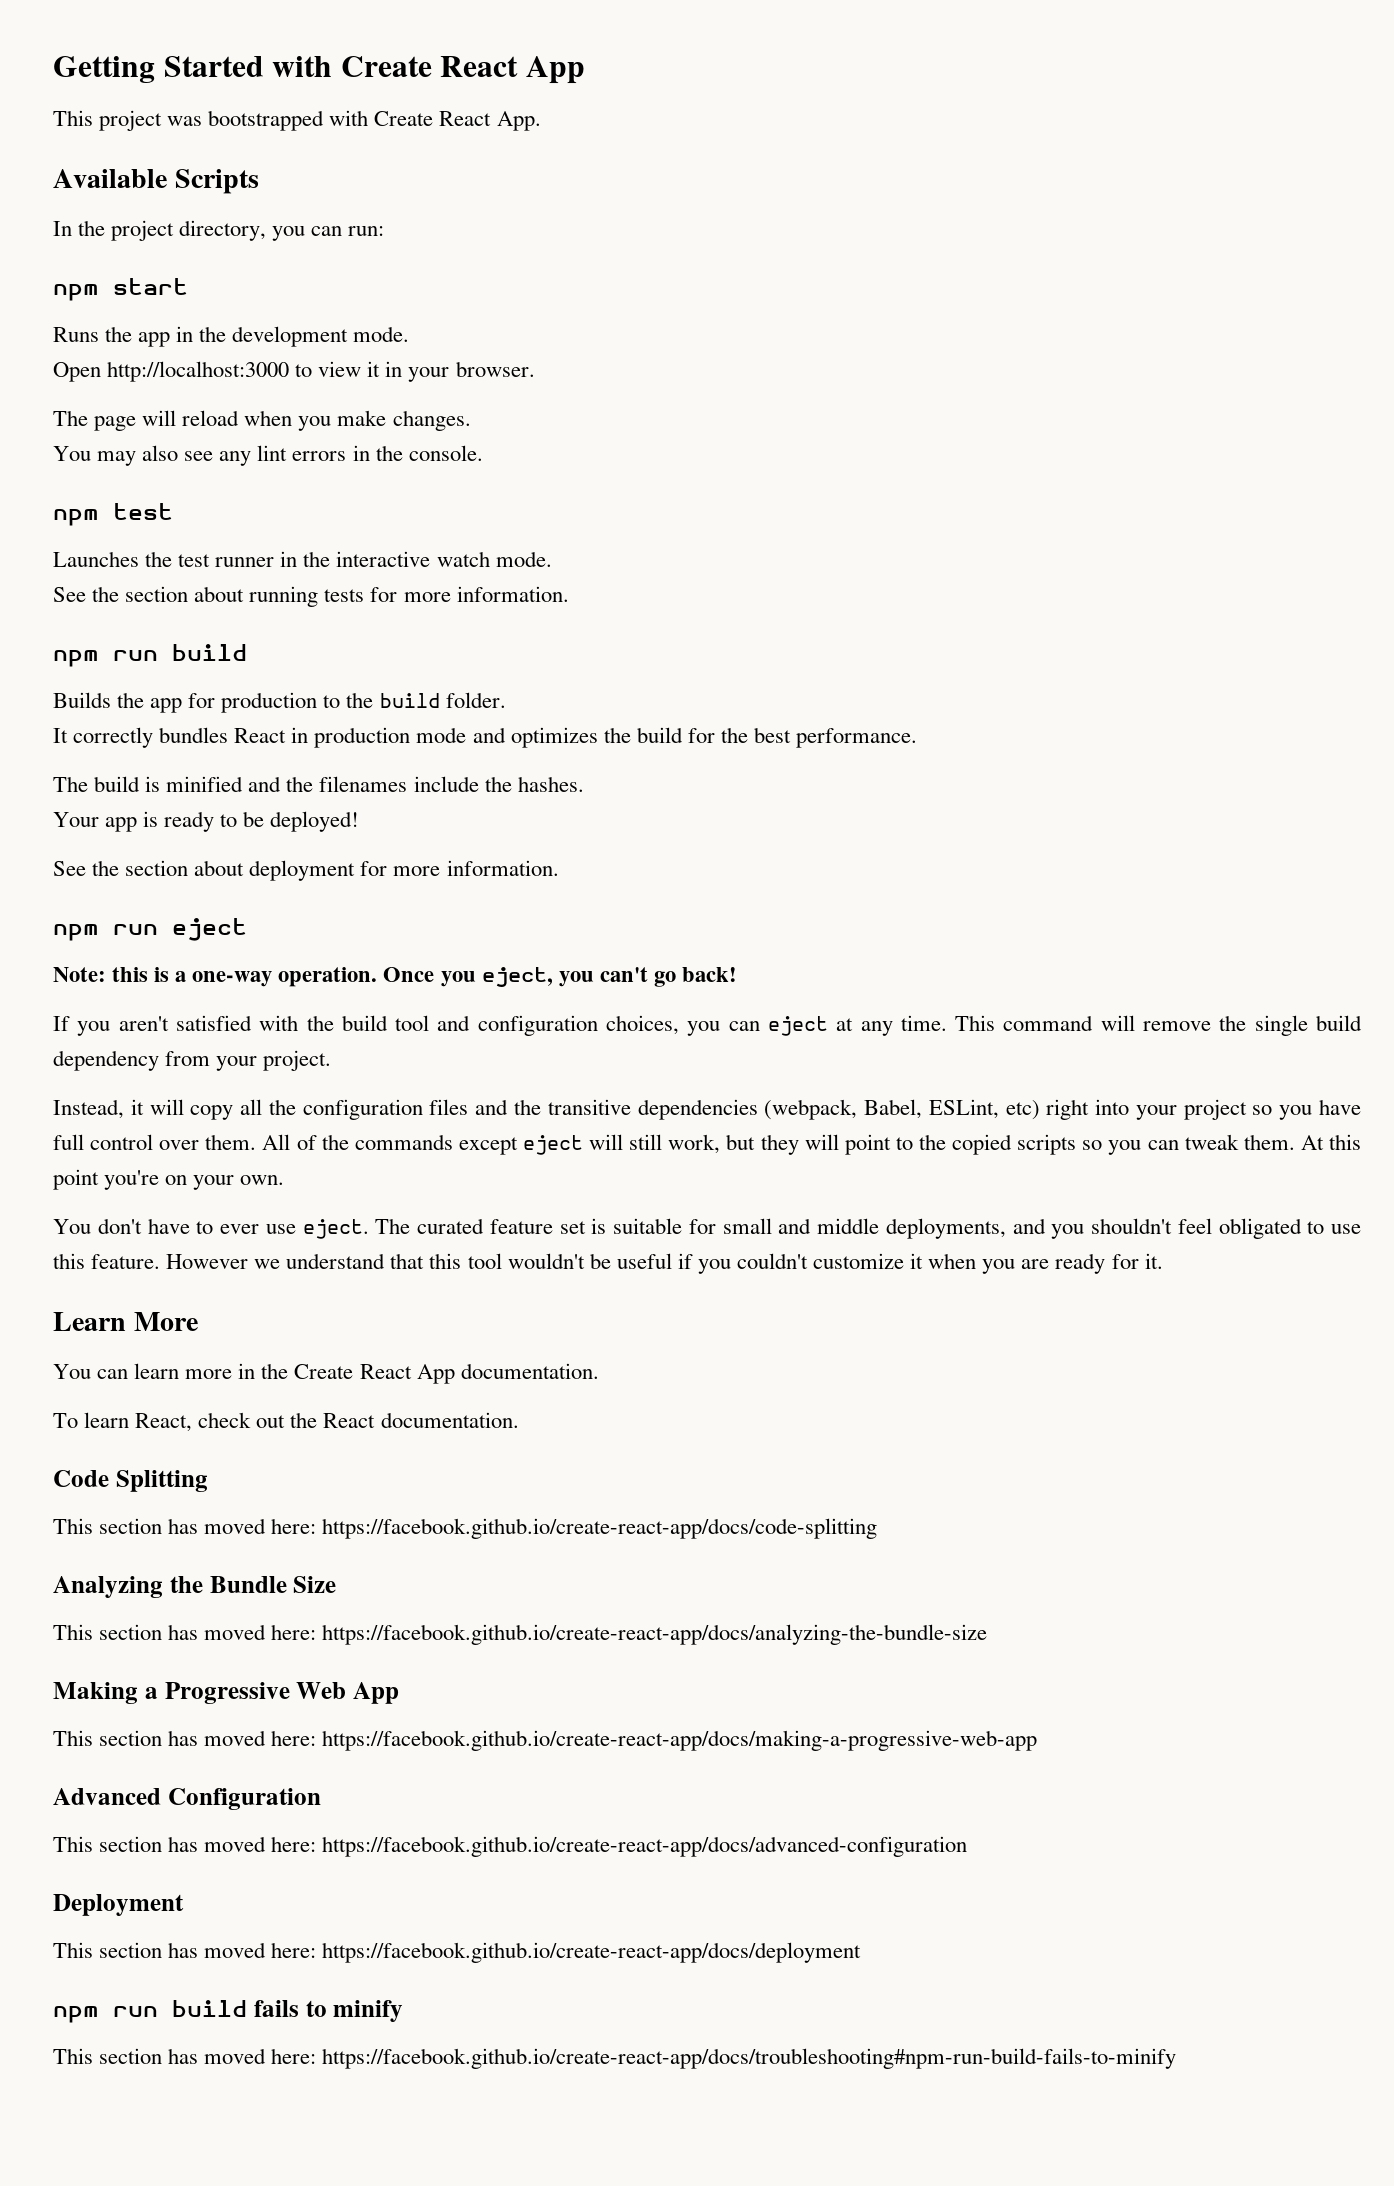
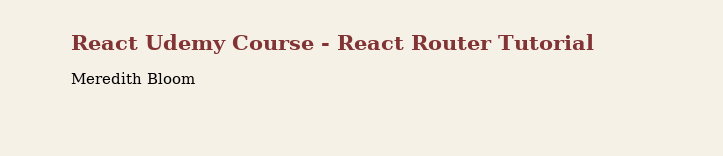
- Getting Started with Create React App
- This project was bootstrapped with Create React App.
- Available Scripts
- In the project directory, you can run:
- npm start
- Runs the app in the development mode.
- Open http://localhost:3000 to view it in your browser.
- The page will reload when you make changes.
- You may also see any lint errors in the console.
- npm test
- Launches the test runner in the interactive watch mode.
- See the section about running tests for more information.
- npm run build
- Builds the app for production to the build folder.
- It correctly bundles React in production mode and optimizes the build for the best performance.
- The build is minified and the filenames include the hashes.
- Your app is ready to be deployed!
- See the section about deployment for more information.
- npm run eject
- Note: this is a one-way operation. Once you eject, you can't go back!
- If you aren't satisfied with the build tool and configuration choices, you can eject at any time. This command will remove the single build dependency from your project.
- Instead, it will copy all the configuration files and the transitive dependencies (webpack, Babel, ESLint, etc) right into your project so you have full control over them. All of the commands except eject will still work, but they will point to the copied scripts so you can tweak them. At this point you're on your own.
- You don't have to ever use eject. The curated feature set is suitable for small and middle deployments, and you shouldn't feel obligated to use this feature. However we understand that this tool wouldn't be useful if you couldn't customize it when you are ready for it.
- Learn More
- You can learn more in the Create React App documentation.
- To learn React, check out the React documentation.
- Code Splitting
- This section has moved here: https://facebook.github.io/create-react-app/docs/code-splitting
- Analyzing the Bundle Size
- This section has moved here: https://facebook.github.io/create-react-app/docs/analyzing-the-bundle-size
- Making a Progressive Web App
- This section has moved here: https://facebook.github.io/create-react-app/docs/making-a-progressive-web-app
- Advanced Configuration
- This section has moved here: https://facebook.github.io/create-react-app/docs/advanced-configuration
- Deployment
- This section has moved here: https://facebook.github.io/create-react-app/docs/deployment
- npm run build fails to minify
- This section has moved here: https://facebook.github.io/create-react-app/docs/troubleshooting#npm-run-build-fails-to-minify
+ React Udemy Course - React Router Tutorial
+ Meredith Bloom

